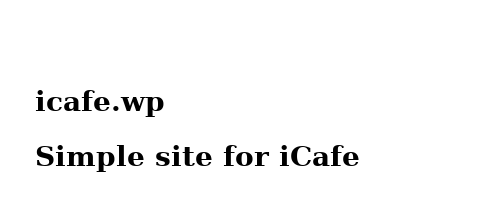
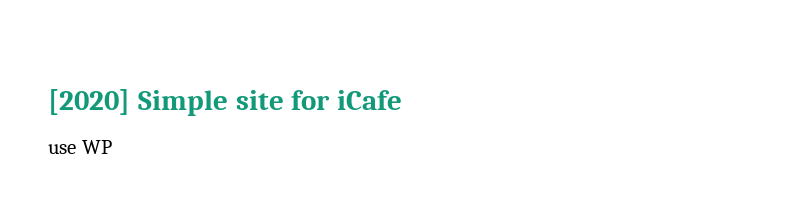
- icafe.wp
- Simple site for iCafe
+ [2020] Simple site for iCafe
+ use WP

